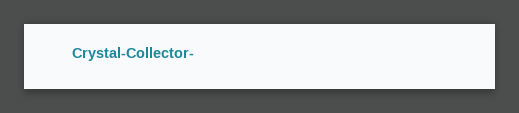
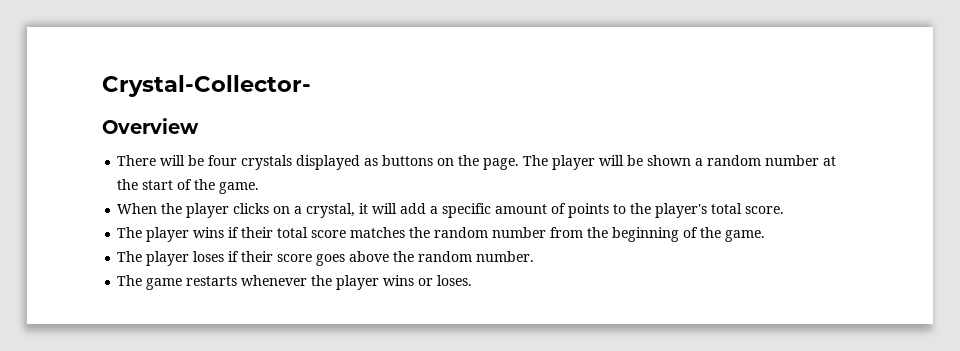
+ Overview
+ There will be four crystals displayed as buttons on the page. The player will be shown a random number at the start of the game.
+ When the player clicks on a crystal, it will add a specific amount of points to the player's total score.
+ The player wins if their total score matches the random number from the beginning of the game.
+ The player loses if their score goes above the random number.
+ The game restarts whenever the player wins or loses.

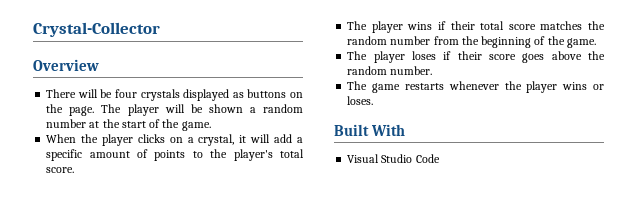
- Crystal-Collector-
+ Crystal-Collector
+ Built With
+ Visual Studio Code

